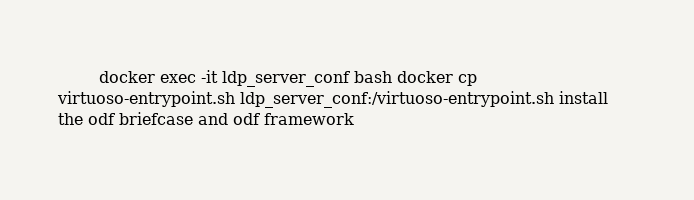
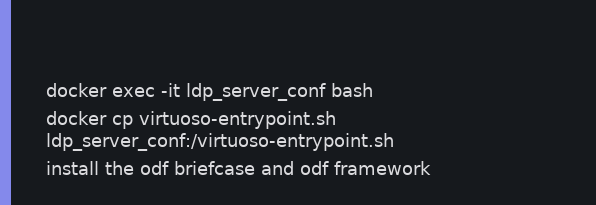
- docker exec -it ldp_server_conf bash docker cp virtuoso-entrypoint.sh ldp_server_conf:/virtuoso-entrypoint.sh install the odf briefcase and odf framework
+ docker exec -it ldp_server_conf bash
+ docker cp virtuoso-entrypoint.sh ldp_server_conf:/virtuoso-entrypoint.sh
+ install the odf briefcase and odf framework

